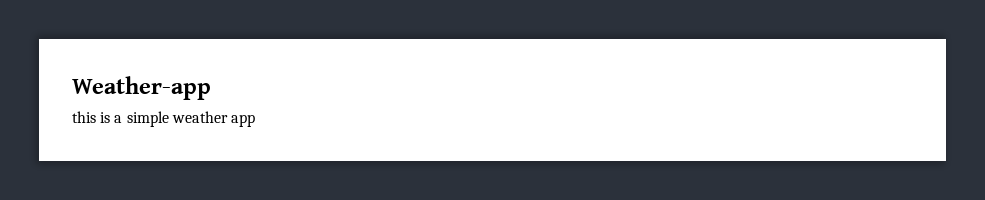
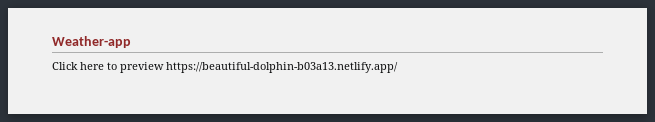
- this is a simple weather app
+ Click here to preview https://beautiful-dolphin-b03a13.netlify.app/

